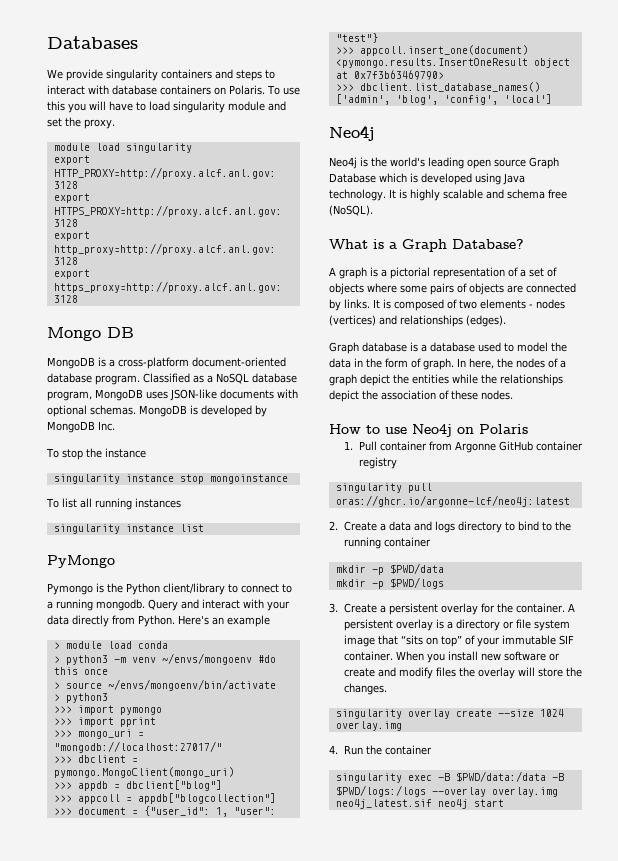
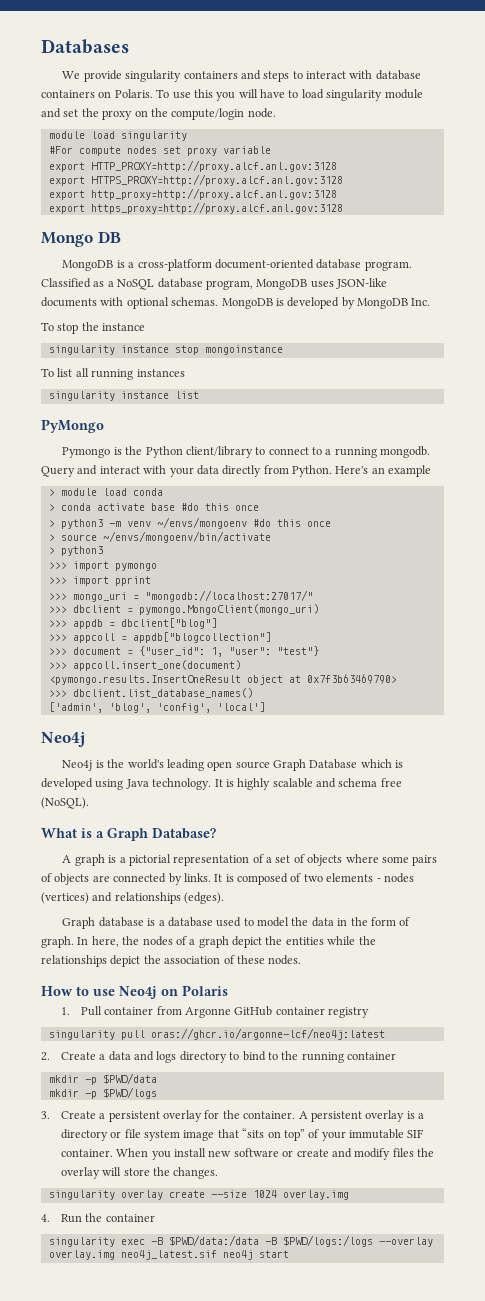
- To use this you will have to load singularity module and set the proxy.
+ To use this you will have to load singularity module and set the proxy on the compute/login node.
  module load singularity
+ #For compute nodes set proxy variable
+ > conda activate base #do this once

